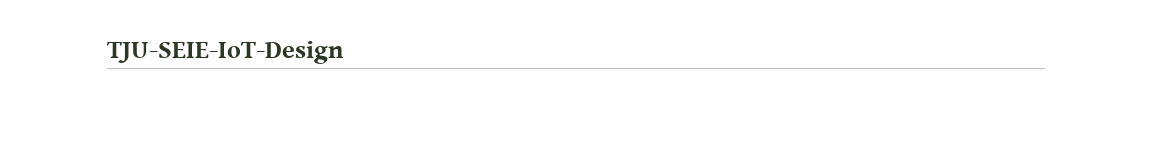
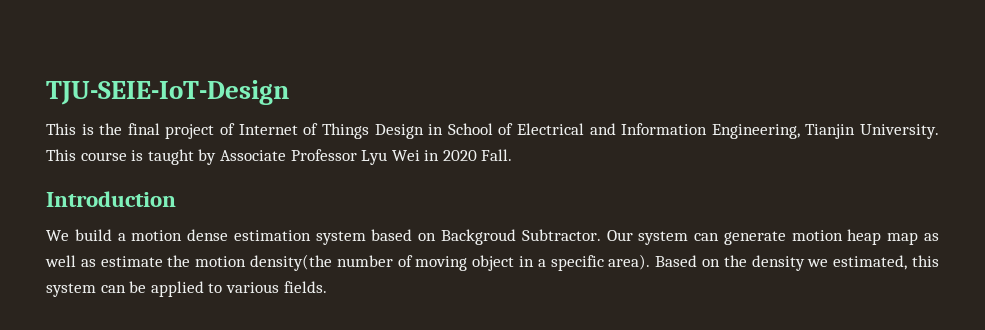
+ This is the final project of Internet of Things Design in School of Electrical and Information Engineering, Tianjin University. This course is taught by Associate Professor Lyu Wei in 2020 Fall.
+ Introduction
+ We build a motion dense estimation system based on Backgroud Subtractor. Our system can generate motion heap map as well as estimate the motion density(the number of moving object in a specific area). Based on the density we estimated, this system can be applied to various fields.

